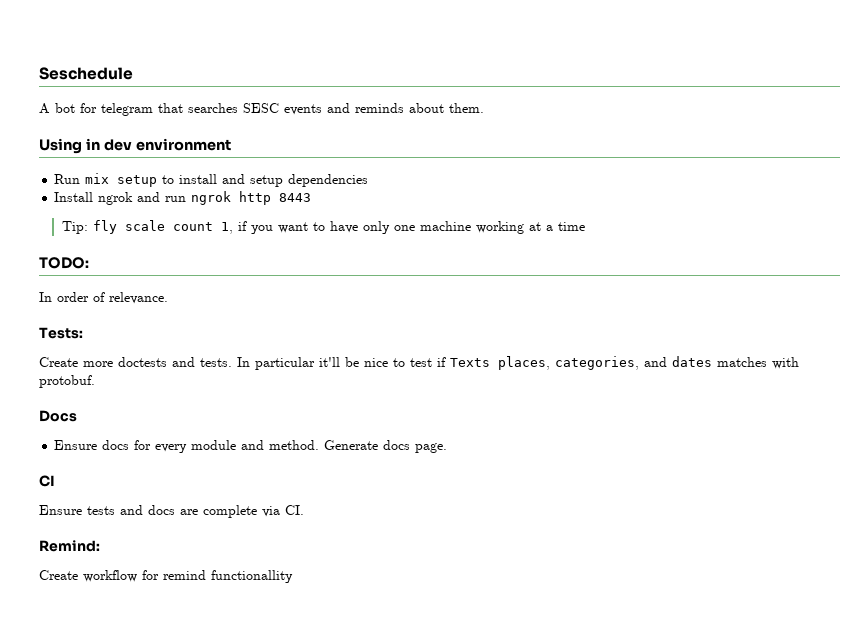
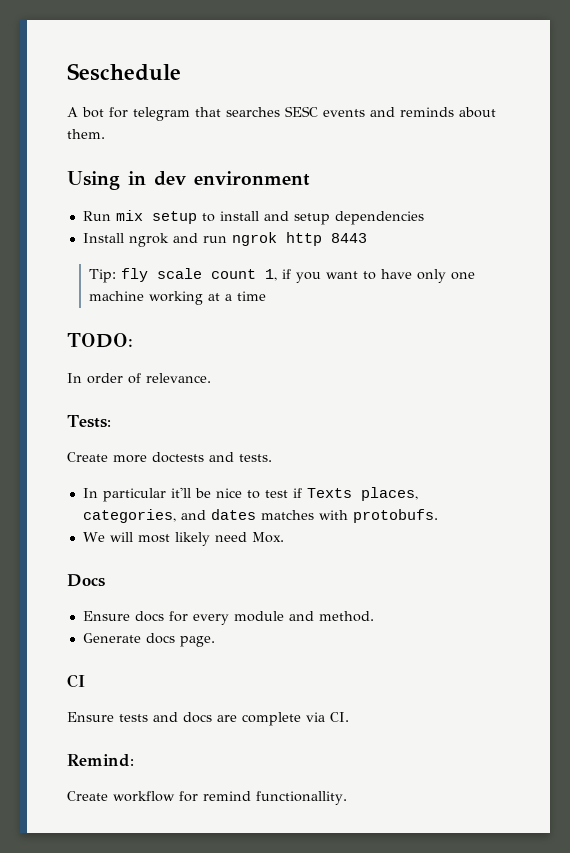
- Create more doctests and tests. In particular it'll be nice to test if Texts places, categories, and dates matches with protobuf.
+ Create more doctests and tests.
+ In particular it'll be nice to test if Texts places, categories, and dates matches with protobufs.
+ We will most likely need Mox.
- Ensure docs for every module and method. Generate docs page.
+ Ensure docs for every module and method.
+ Generate docs page.
- Create workflow for remind functionallity
+ Create workflow for remind functionallity.

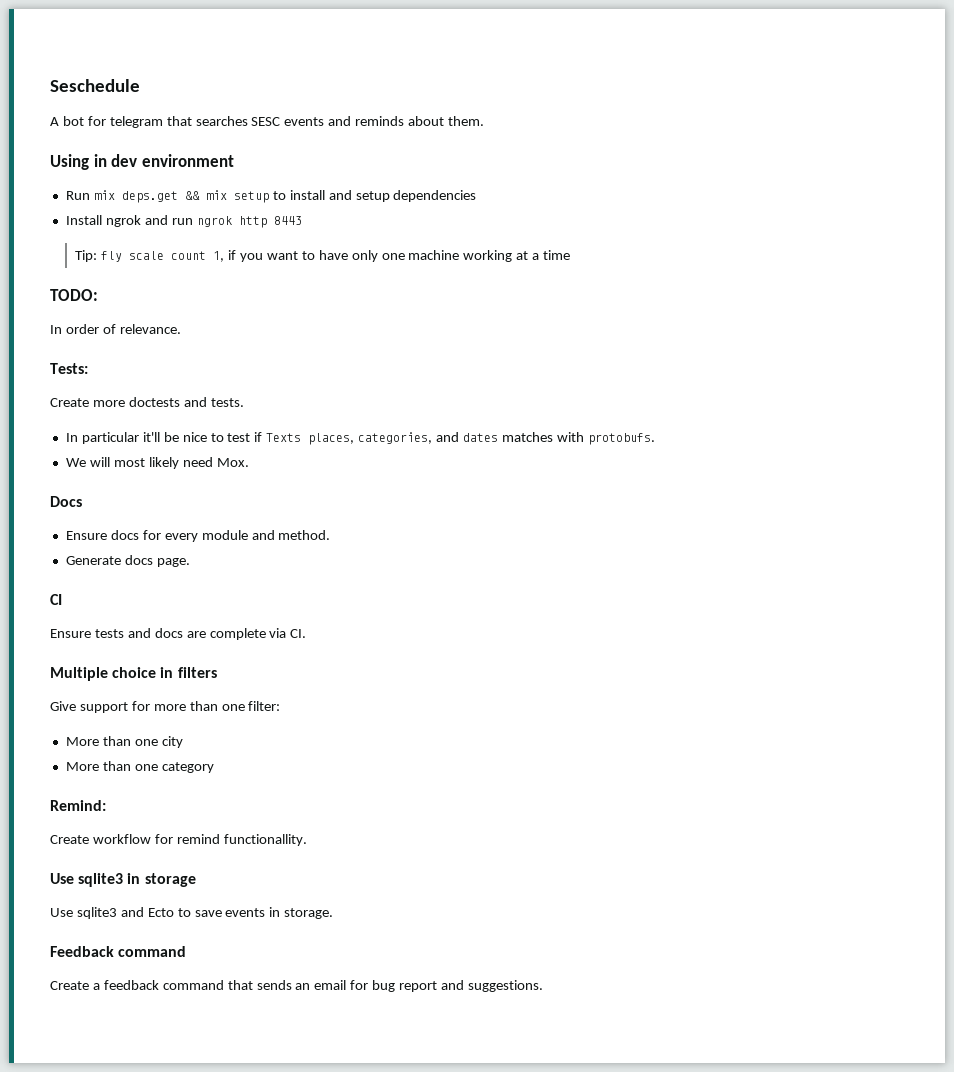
- Run mix setup to install and setup dependencies
+ Run mix deps.get && mix setup to install and setup dependencies
+ Multiple choice in filters
+ Give support for more than one filter:
+ More than one city
+ More than one category
+ Use sqlite3 in storage
+ Use sqlite3 and Ecto to save events in storage.
+ Feedback command
+ Create a feedback command that sends an email for bug report and suggestions.

